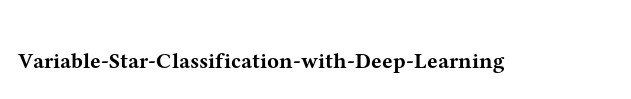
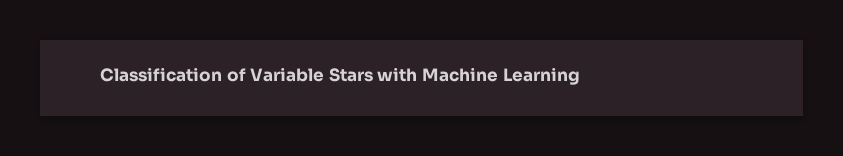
- Variable-Star-Classification-with-Deep-Learning
+ Classification of Variable Stars with Machine Learning

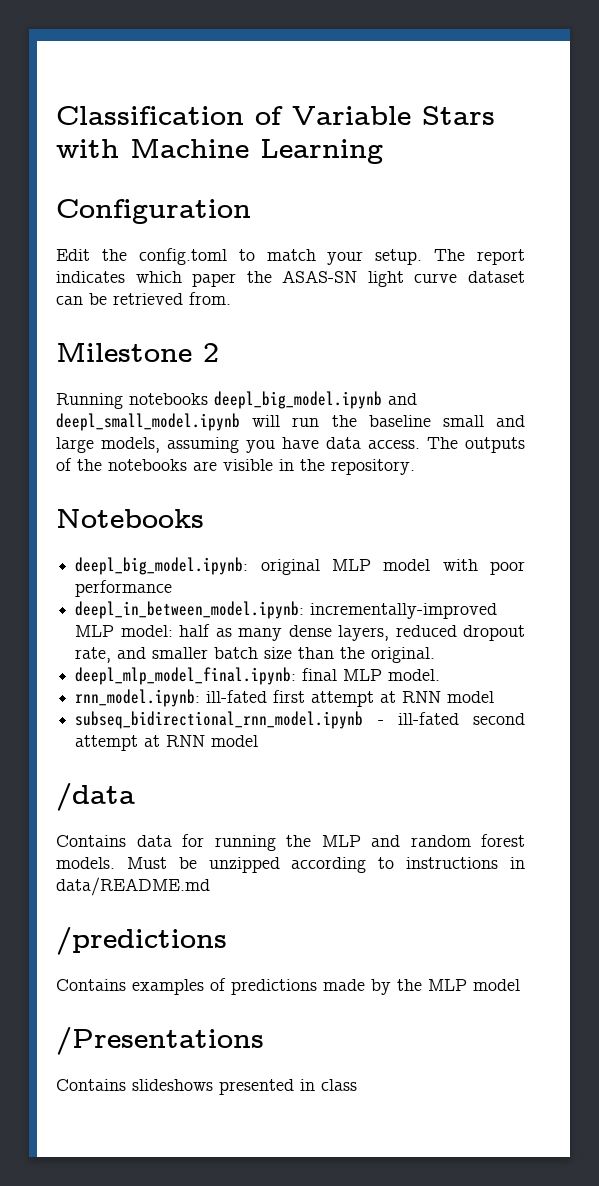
+ Configuration
+ Edit the config.toml to match your setup. The report indicates which paper the ASAS-SN light curve dataset can be retrieved from.
+ Milestone 2
+ Running notebooks deepl_big_model.ipynb and deepl_small_model.ipynb will run the baseline small and large models, assuming you have data access. The outputs of the notebooks are visible in the repository.
+ Notebooks
+ deepl_big_model.ipynb: original MLP model with poor performance
+ deepl_in_between_model.ipynb: incrementally-improved MLP model: half as many dense layers, reduced dropout rate, and smaller batch size than the original.
+ deepl_mlp_model_final.ipynb: final MLP model.
+ rnn_model.ipynb: ill-fated first attempt at RNN model
+ subseq_bidirectional_rnn_model.ipynb - ill-fated second attempt at RNN model
+ /data
+ Contains data for running the MLP and random forest models. Must be unzipped according to instructions in data/README.md
+ /predictions
+ Contains examples of predictions made by the MLP model
+ /Presentations
+ Contains slideshows presented in class

